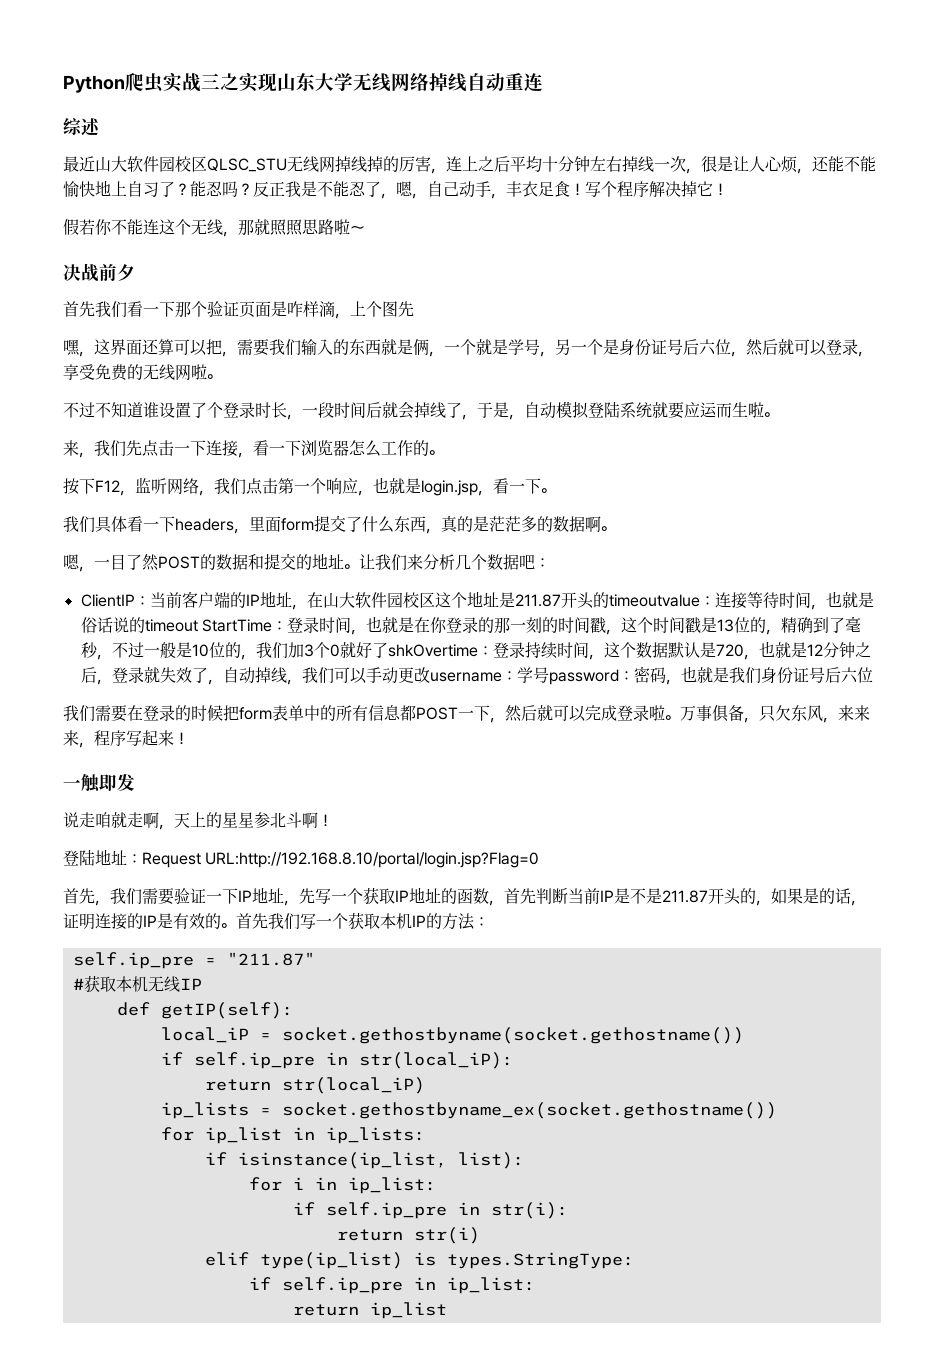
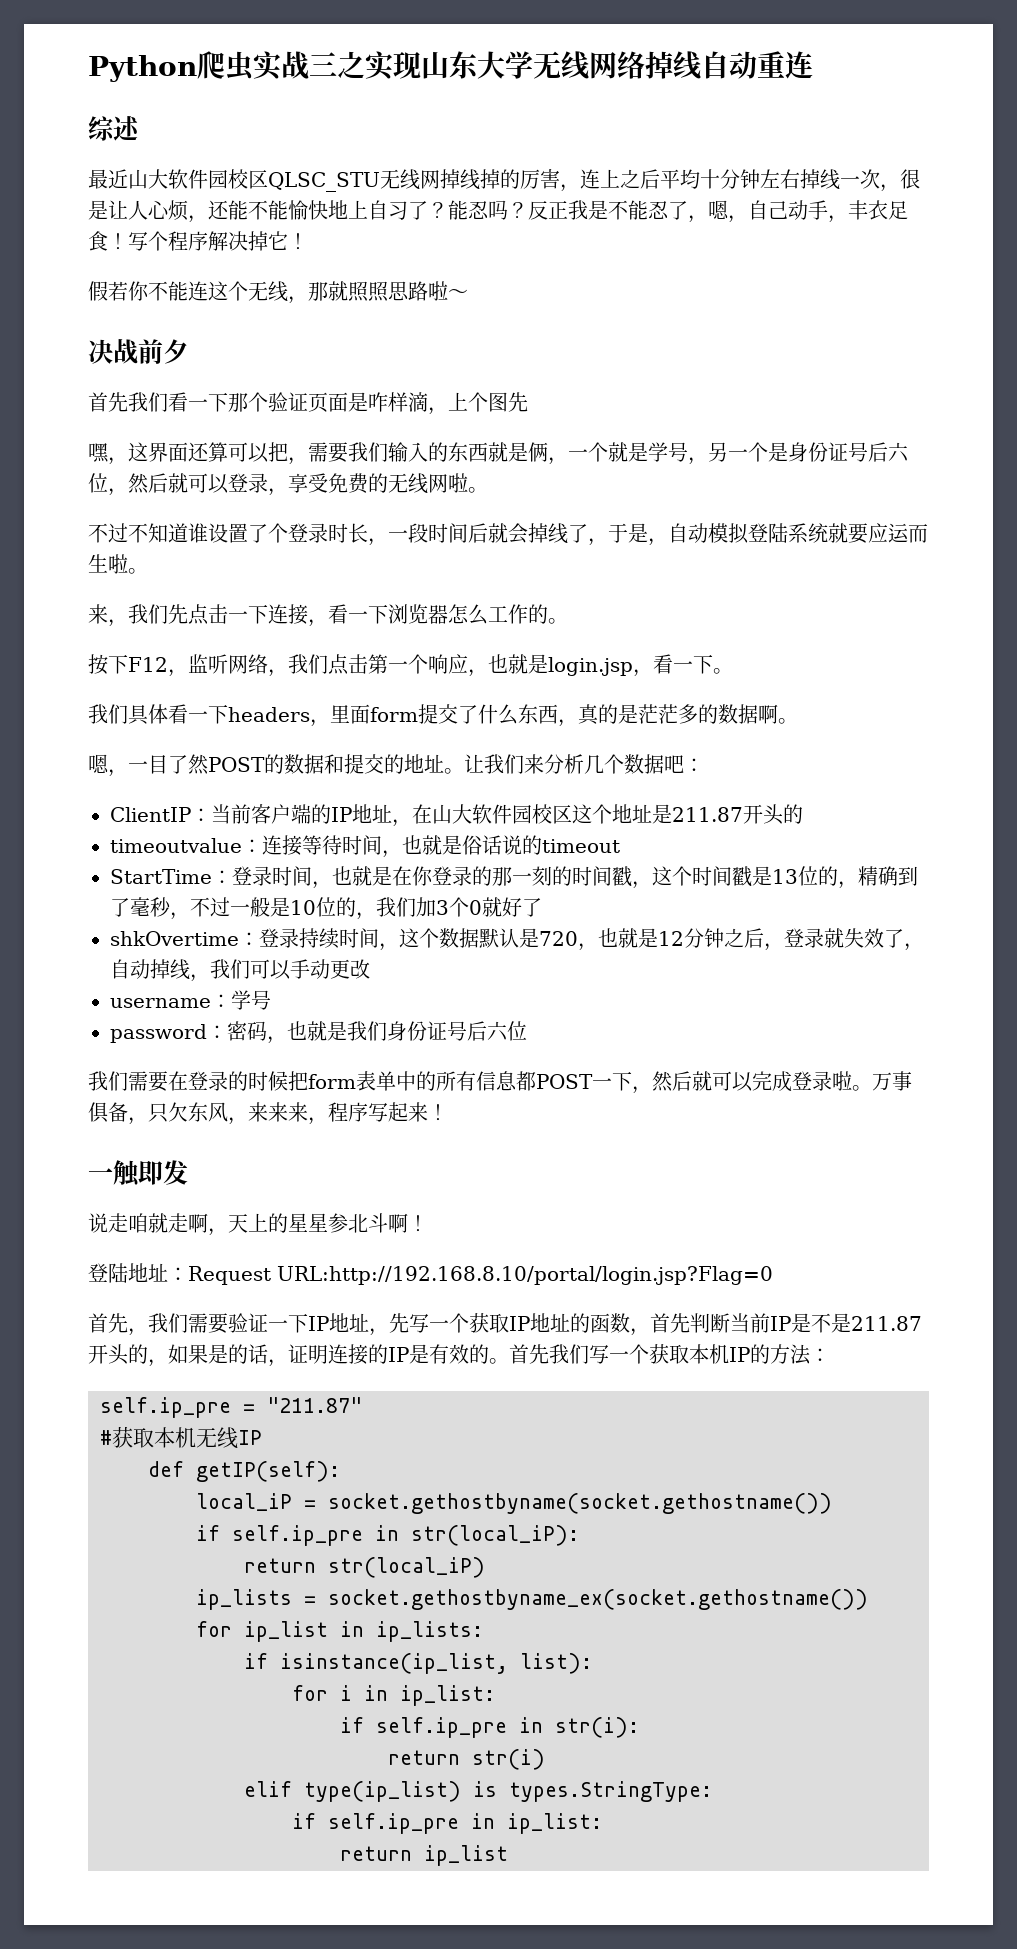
- 当前客户端的IP地址，在山大软件园校区这个地址是211.87开头的timeoutvalue：
+ 当前客户端的IP地址，在山大软件园校区这个地址是211.87开头的
+ timeoutvalue：
- 连接等待时间，也就是俗话说的timeout StartTime：
+ 连接等待时间，也就是俗话说的timeout
+ StartTime：
- 登录时间，也就是在你登录的那一刻的时间戳，这个时间戳是13位的，精确到了毫秒，不过一般是10位的，我们加3个0就好了shkOvertime：
+ 登录时间，也就是在你登录的那一刻的时间戳，这个时间戳是13位的，精确到了毫秒，不过一般是10位的，我们加3个0就好了
+ shkOvertime：
- 登录持续时间，这个数据默认是720，也就是12分钟之后，登录就失效了，自动掉线，我们可以手动更改username：学号password：
+ 登录持续时间，这个数据默认是720，也就是12分钟之后，登录就失效了，自动掉线，我们可以手动更改
+ username：学号
+ password：

